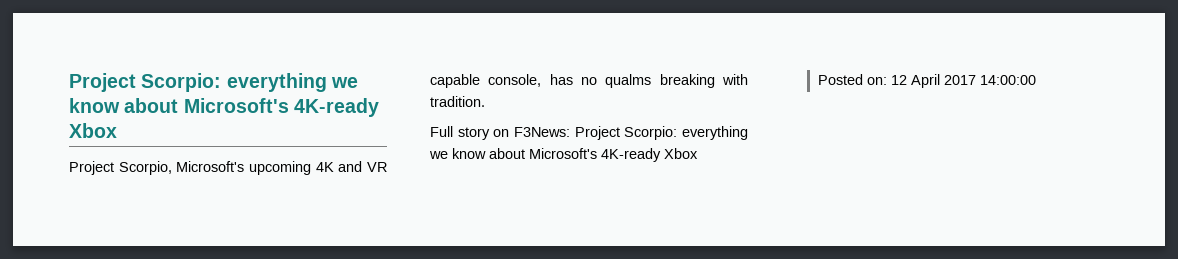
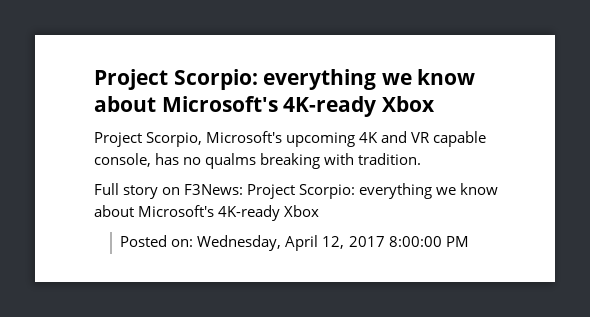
- Posted on: 12 April 2017 14:00:00
+ Posted on: Wednesday, April 12, 2017 8:00:00 PM

